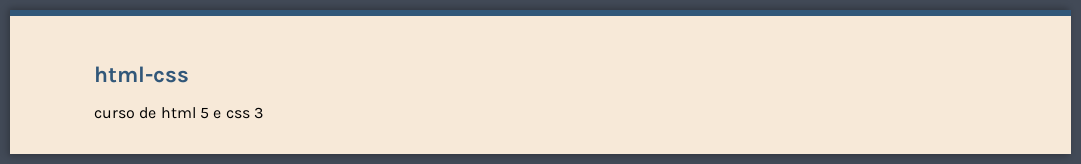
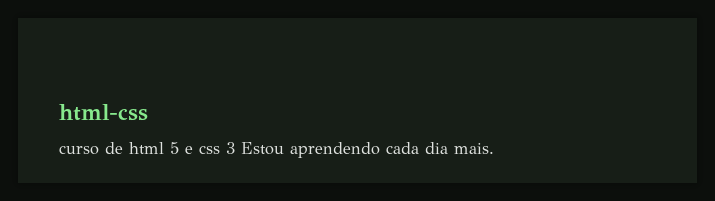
- curso de html 5 e css 3
+ curso de html 5 e css 3 Estou aprendendo cada dia mais.

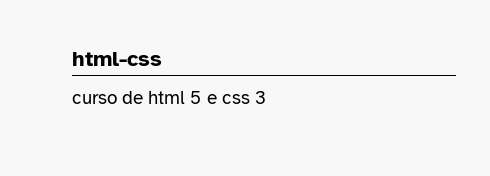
- curso de html 5 e css 3 Estou aprendendo cada dia mais.
+ curso de html 5 e css 3

